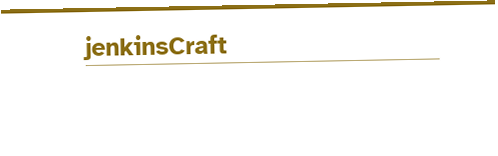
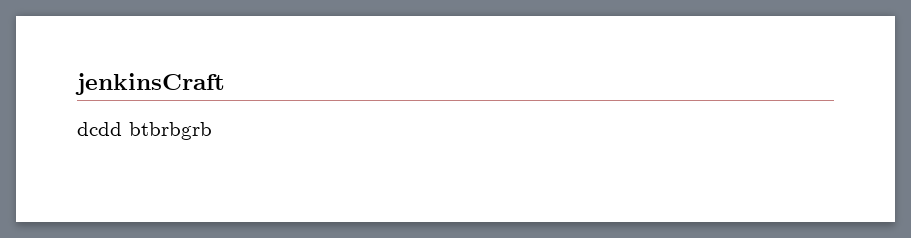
+ dcdd btbrbgrb

